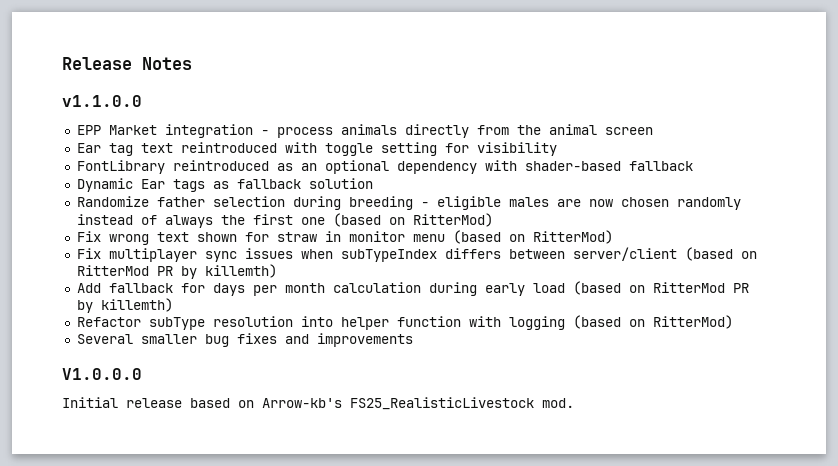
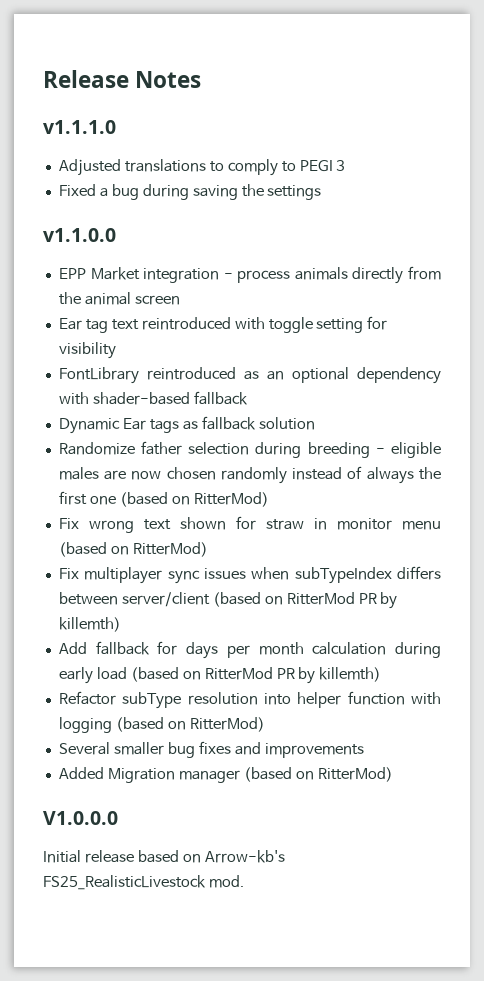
+ v1.1.1.0
+ Adjusted translations to comply to PEGI 3
+ Fixed a bug during saving the settings
+ Added Migration manager (based on RitterMod)

